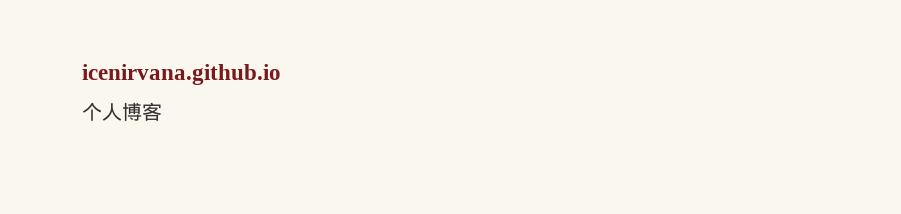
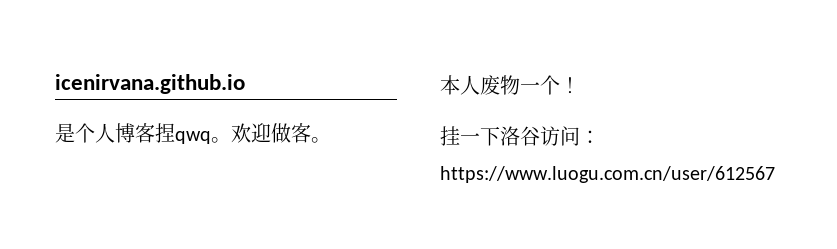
- 个人博客
+ 是个人博客捏qwq。欢迎做客。
+ 本人废物一个！
+ 挂一下洛谷访问：https://www.luogu.com.cn/user/612567

